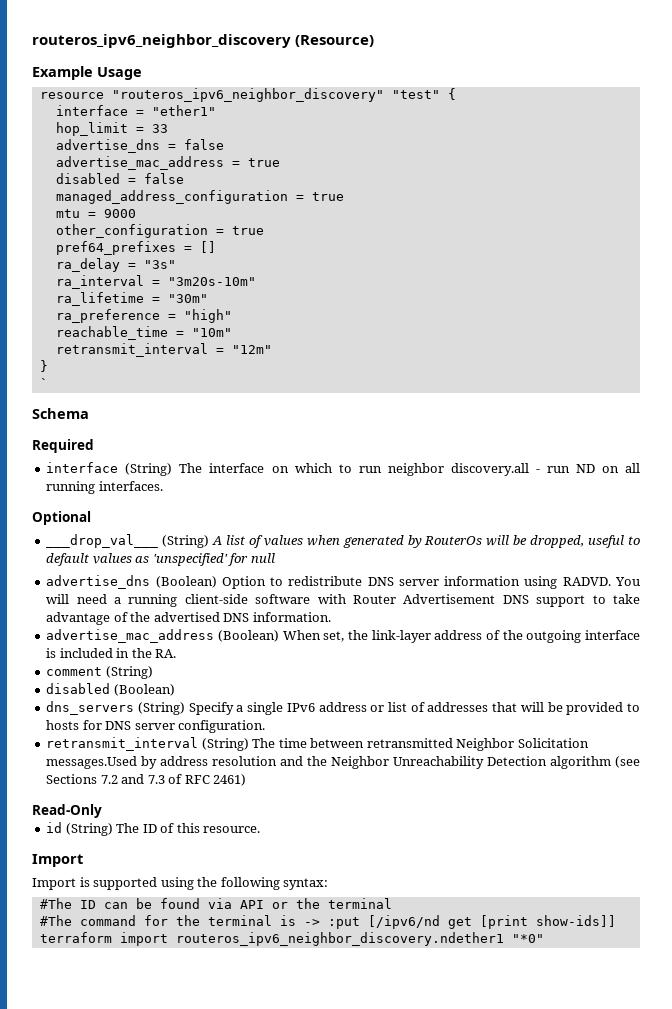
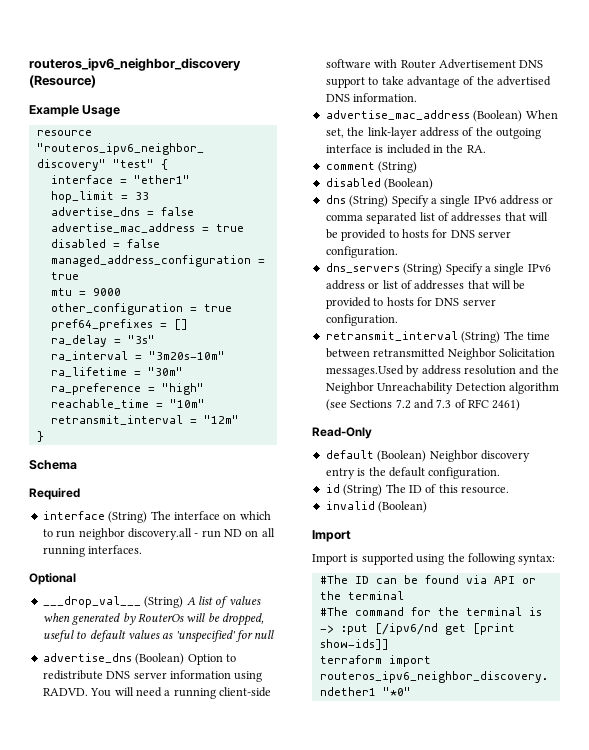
- `
+ dns (String) Specify a single IPv6 address or comma separated list of addresses that will be provided to hosts for DNS server configuration.
+ default (Boolean) Neighbor discovery entry is the default configuration.
+ invalid (Boolean)

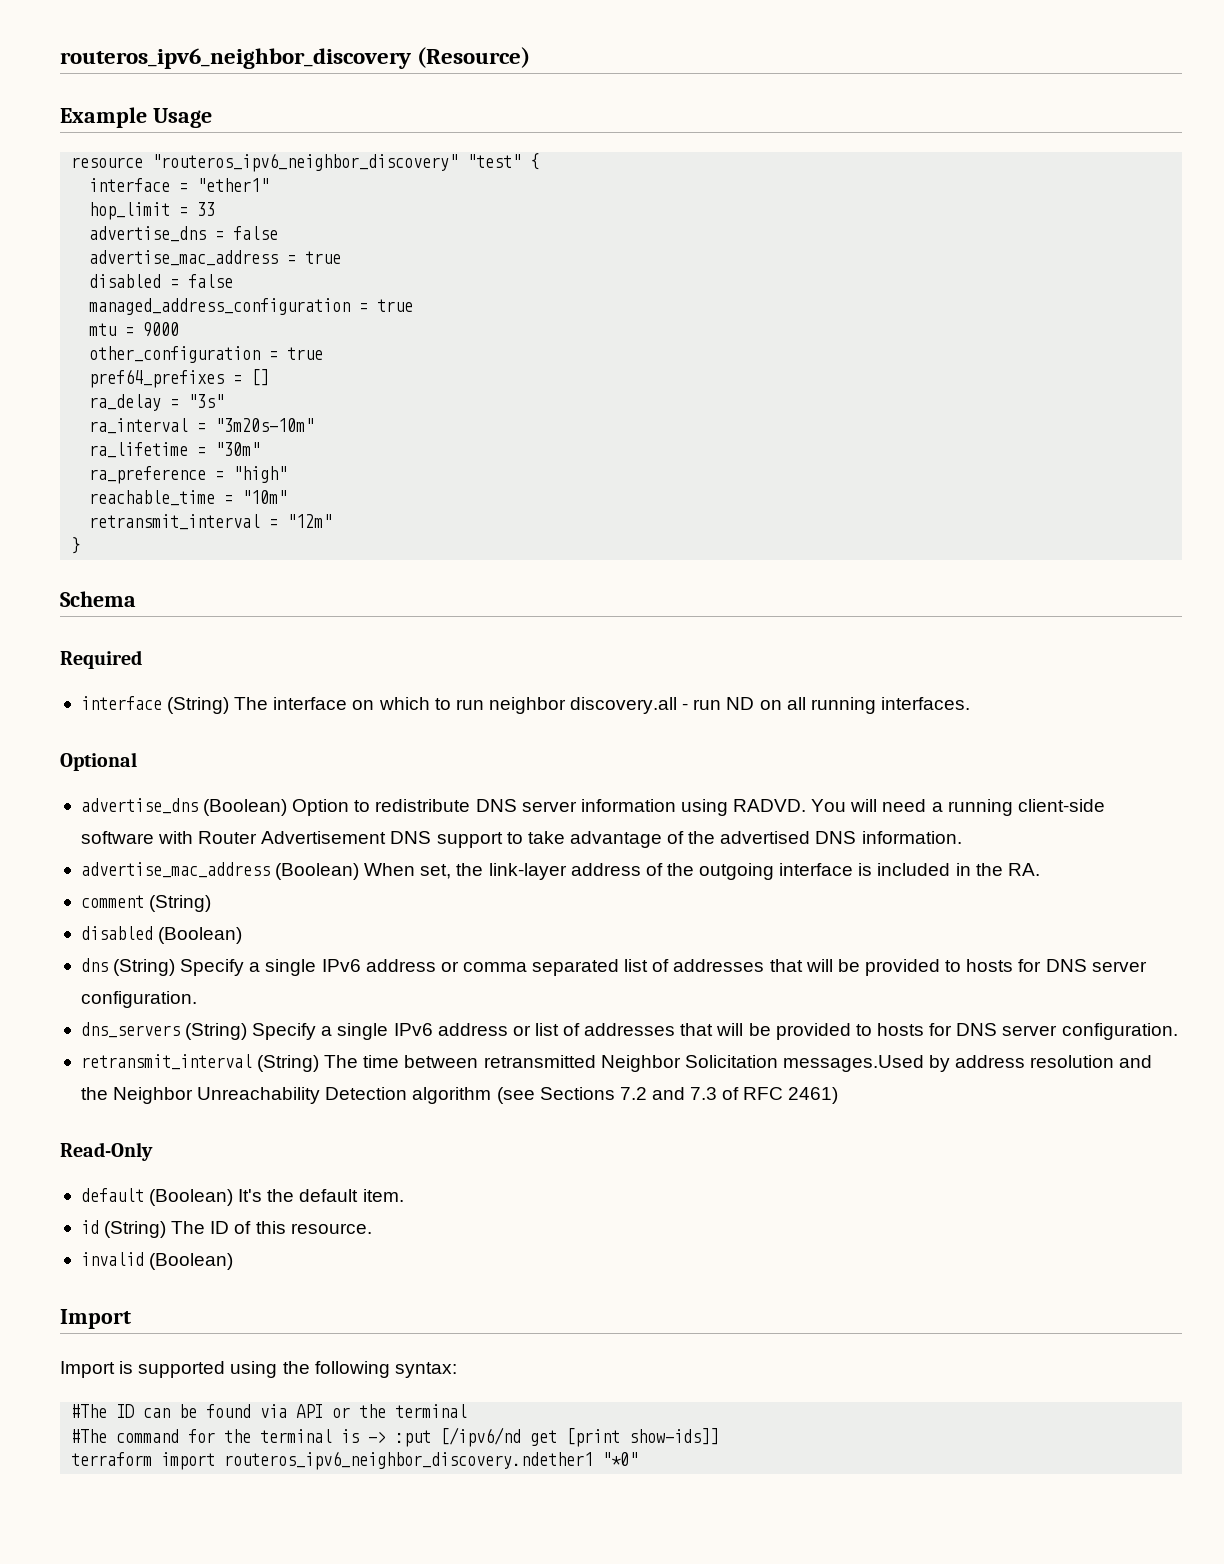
- ___drop_val___ (String) A list of values when generated by RouterOs will be dropped, useful to default values as 'unspecified' for null
- default (Boolean) Neighbor discovery entry is the default configuration.
+ default (Boolean) It's the default item.

